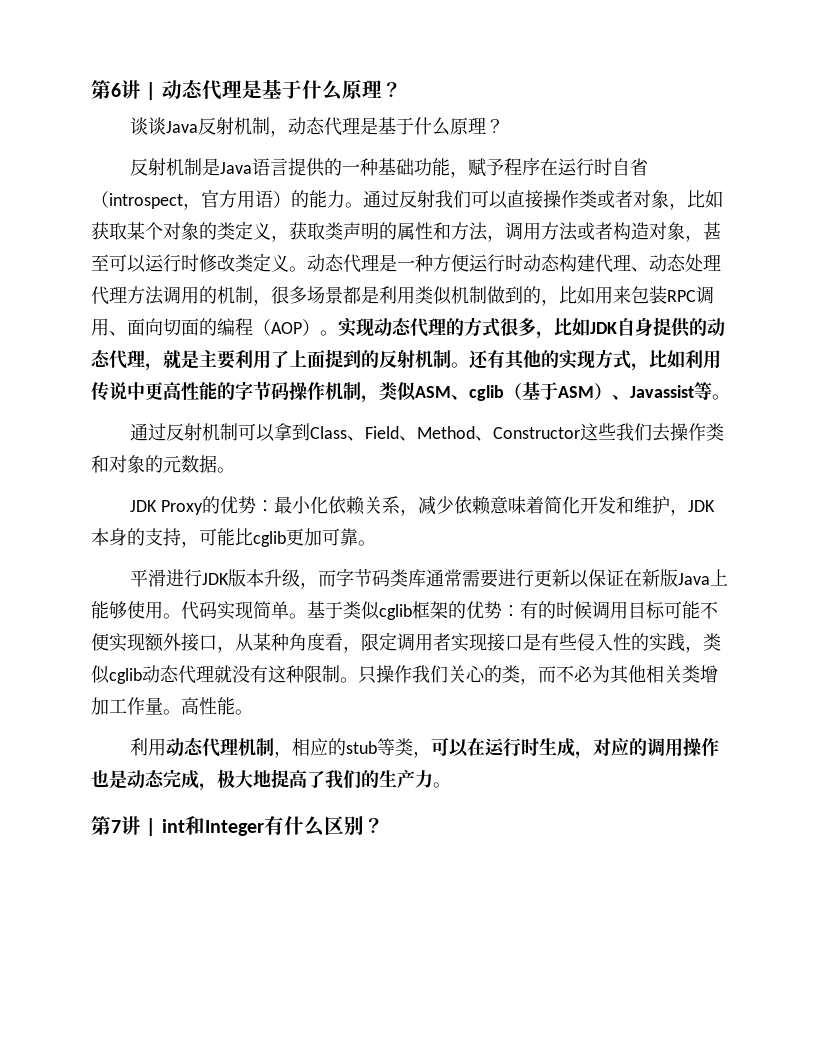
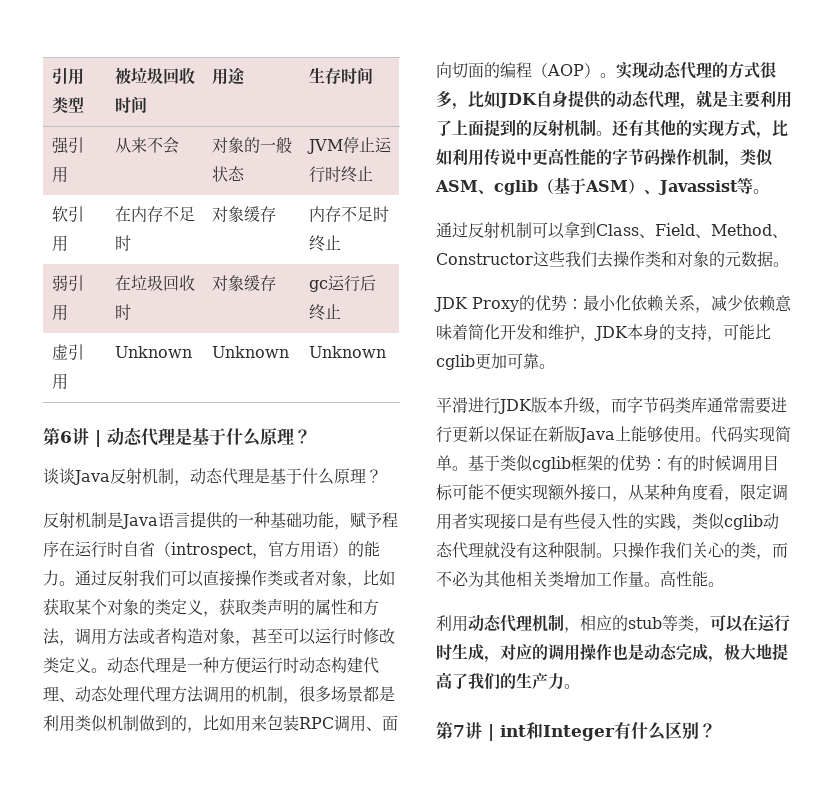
+ 引用类型 | 被垃圾回收时间 | 用途 | 生存时间
+ 强引用 | 从来不会 | 对象的一般状态 | JVM停止运行时终止
+ 软引用 | 在内存不足时 | 对象缓存 | 内存不足时终止
+ 弱引用 | 在垃圾回收时 | 对象缓存 | gc运行后终止
+ 虚引用 | Unknown | Unknown | Unknown

